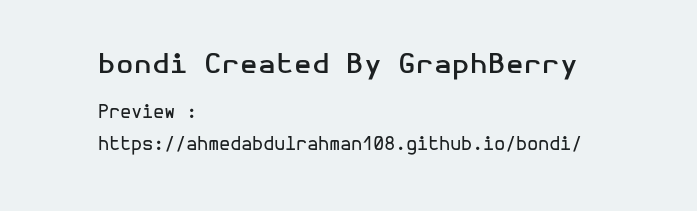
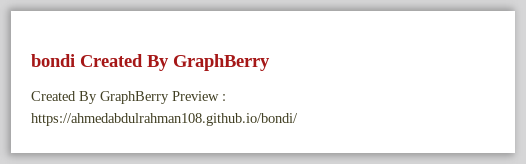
- Preview : https://ahmedabdulrahman108.github.io/bondi/
+ Created By GraphBerry Preview : https://ahmedabdulrahman108.github.io/bondi/

